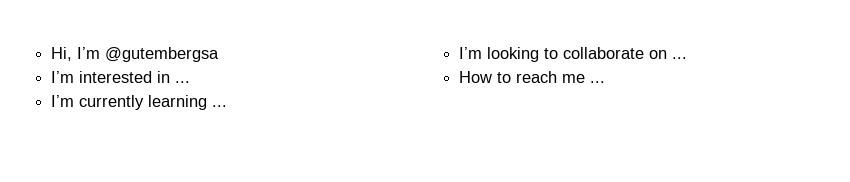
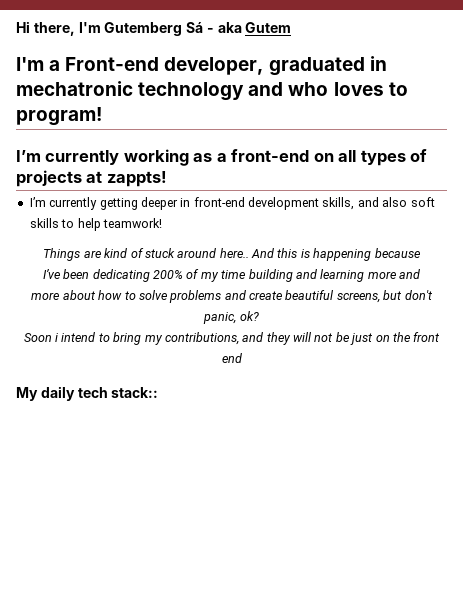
- Hi, I’m @gutembergsa
- I’m interested in ...
- I’m currently learning ...
- I’m looking to collaborate on ...
- How to reach me ...
+ Hi there, I'm Gutemberg Sá - aka Gutem
+ I'm a Front-end developer, graduated in mechatronic technology and who loves to program!
+ I’m currently working as a front-end on all types of projects at zappts!
+ I’m currently getting deeper in front-end development skills, and also soft skills to help teamwork!
+ Things are kind of stuck around here.. And this is happening because
+ I’ve been dedicating 200% of my time building and learning more and
+ more about how to solve problems and create beautiful screens, but don't panic, ok?
+ Soon i intend to bring my contributions, and they will not be just on the front end
+ My daily tech stack::

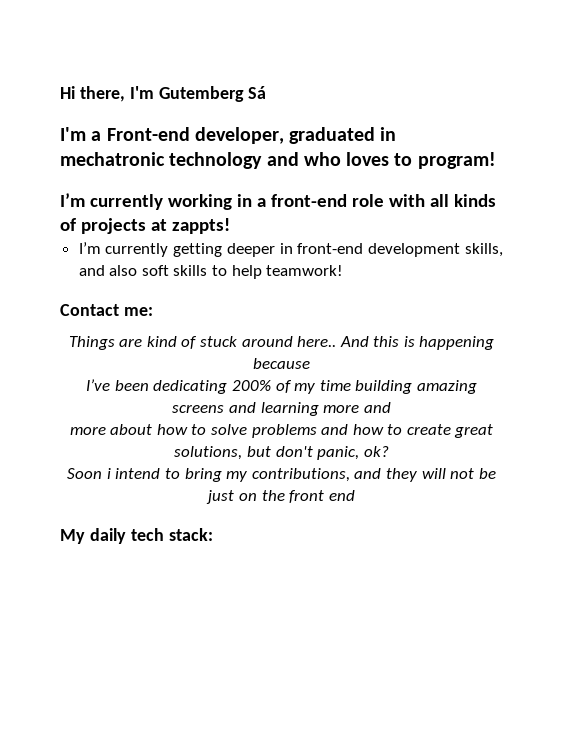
- Hi there, I'm Gutemberg Sá - aka Gutem
+ Hi there, I'm Gutemberg Sá
- I’m currently working as a front-end on all types of projects at zappts!
+ I’m currently working in a front-end role with all kinds of projects at zappts!
+ Contact me:
- I’ve been dedicating 200% of my time building and learning more and
+ I’ve been dedicating 200% of my time building amazing screens and learning more and
- more about how to solve problems and create beautiful screens, but don't panic, ok?
+ more about how to solve problems and how to create great solutions, but don't panic, ok?
- My daily tech stack::
+ My daily tech stack:

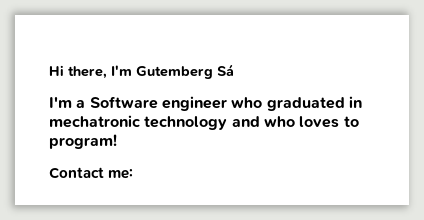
- I'm a Front-end developer, graduated in mechatronic technology and who loves to program!
+ I'm a Software engineer who graduated in mechatronic technology and who loves to program!
- I’m currently working in a front-end role with all kinds of projects at zappts!
- I’m currently getting deeper in front-end development skills, and also soft skills to help teamwork!
  Contact me:
- Things are kind of stuck around here.. And this is happening because
- I’ve been dedicating 200% of my time building amazing screens and learning more and
- more about how to solve problems and how to create great solutions, but don't panic, ok?
- Soon i intend to bring my contributions, and they will not be just on the front end
- My daily tech stack:

